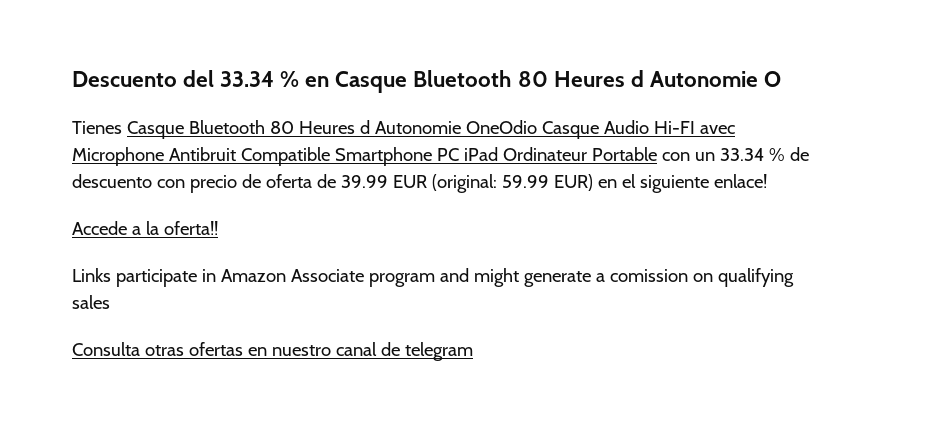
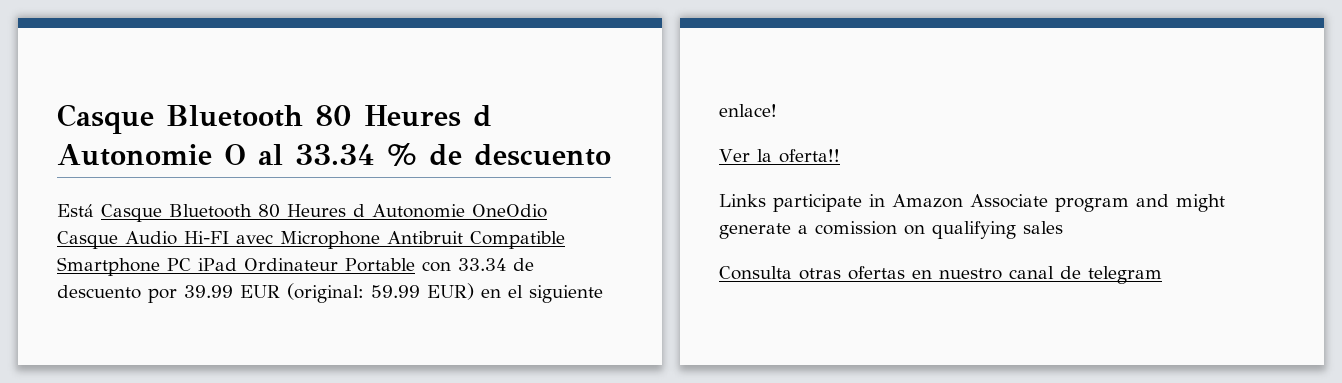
- Descuento del 33.34 % en Casque Bluetooth 80 Heures d Autonomie O
- Tienes Casque Bluetooth 80 Heures d Autonomie OneOdio Casque Audio Hi-FI avec Microphone Antibruit Compatible Smartphone PC iPad Ordinateur Portable con un 33.34 % de descuento con precio de oferta de 39.99 EUR (original: 59.99 EUR) en el siguiente enlace!
+ Casque Bluetooth 80 Heures d Autonomie O al 33.34 % de descuento
+ Está Casque Bluetooth 80 Heures d Autonomie OneOdio Casque Audio Hi-FI avec Microphone Antibruit Compatible Smartphone PC iPad Ordinateur Portable con 33.34 de descuento por 39.99 EUR (original: 59.99 EUR) en el siguiente enlace!
- Accede a la oferta!!
+ Ver la oferta!!

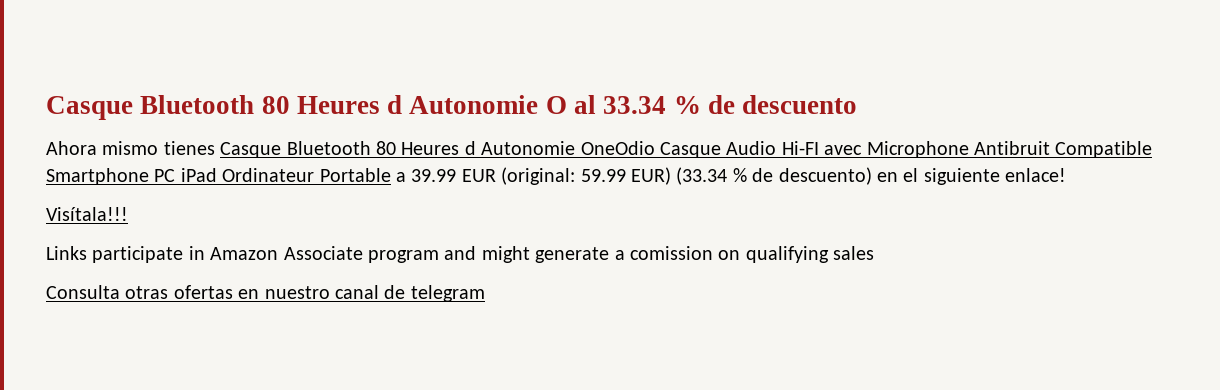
- Está Casque Bluetooth 80 Heures d Autonomie OneOdio Casque Audio Hi-FI avec Microphone Antibruit Compatible Smartphone PC iPad Ordinateur Portable con 33.34 de descuento por 39.99 EUR (original: 59.99 EUR) en el siguiente enlace!
+ Ahora mismo tienes Casque Bluetooth 80 Heures d Autonomie OneOdio Casque Audio Hi-FI avec Microphone Antibruit Compatible Smartphone PC iPad Ordinateur Portable a 39.99 EUR (original: 59.99 EUR) (33.34 % de descuento) en el siguiente enlace!
- Ver la oferta!!
+ Visítala!!!

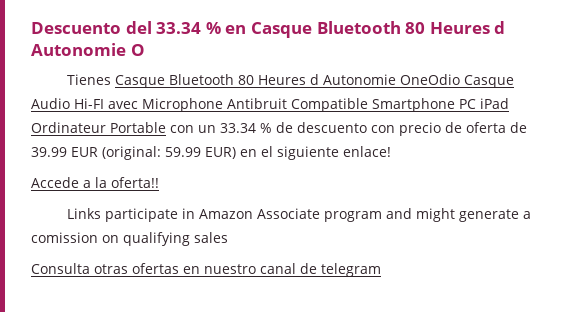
- Casque Bluetooth 80 Heures d Autonomie O al 33.34 % de descuento
- Ahora mismo tienes Casque Bluetooth 80 Heures d Autonomie OneOdio Casque Audio Hi-FI avec Microphone Antibruit Compatible Smartphone PC iPad Ordinateur Portable a 39.99 EUR (original: 59.99 EUR) (33.34 % de descuento) en el siguiente enlace!
+ Descuento del 33.34 % en Casque Bluetooth 80 Heures d Autonomie O
+ Tienes Casque Bluetooth 80 Heures d Autonomie OneOdio Casque Audio Hi-FI avec Microphone Antibruit Compatible Smartphone PC iPad Ordinateur Portable con un 33.34 % de descuento con precio de oferta de 39.99 EUR (original: 59.99 EUR) en el siguiente enlace!
- Visítala!!!
+ Accede a la oferta!!

